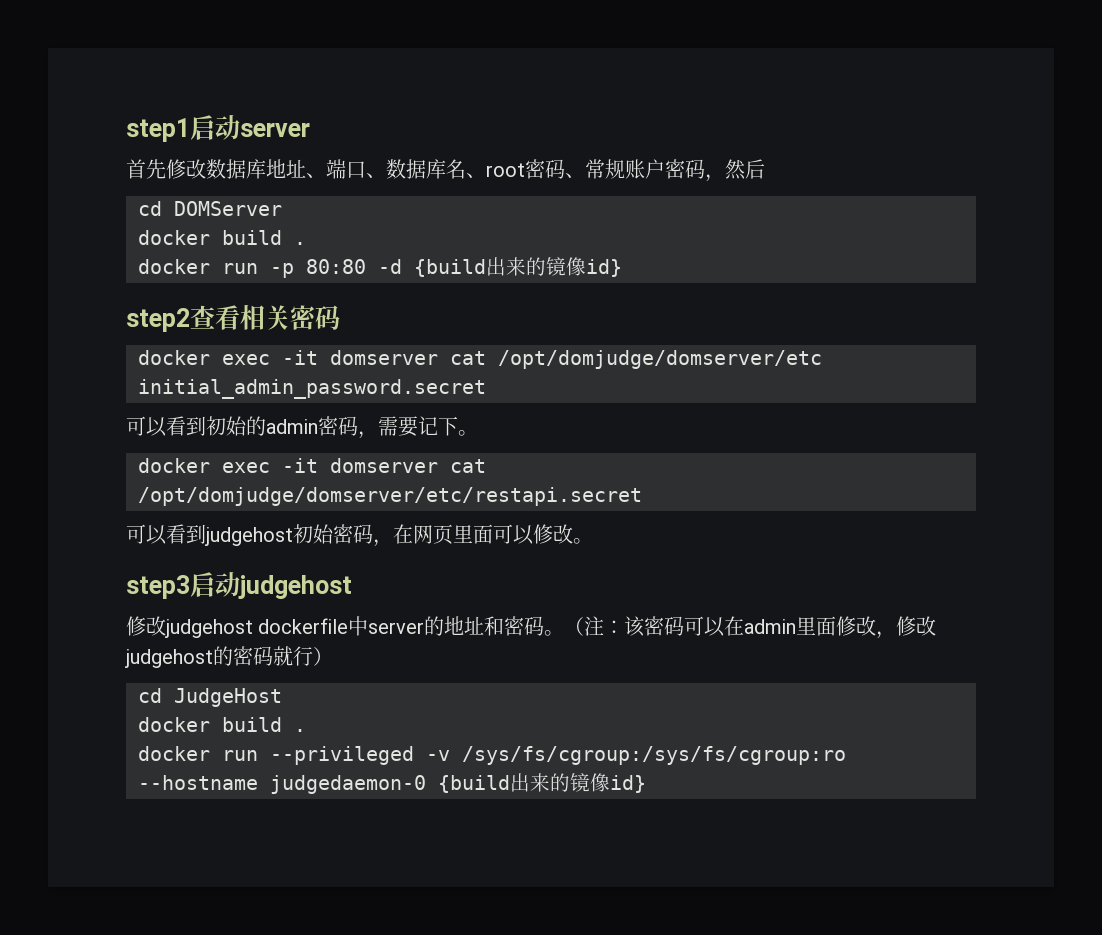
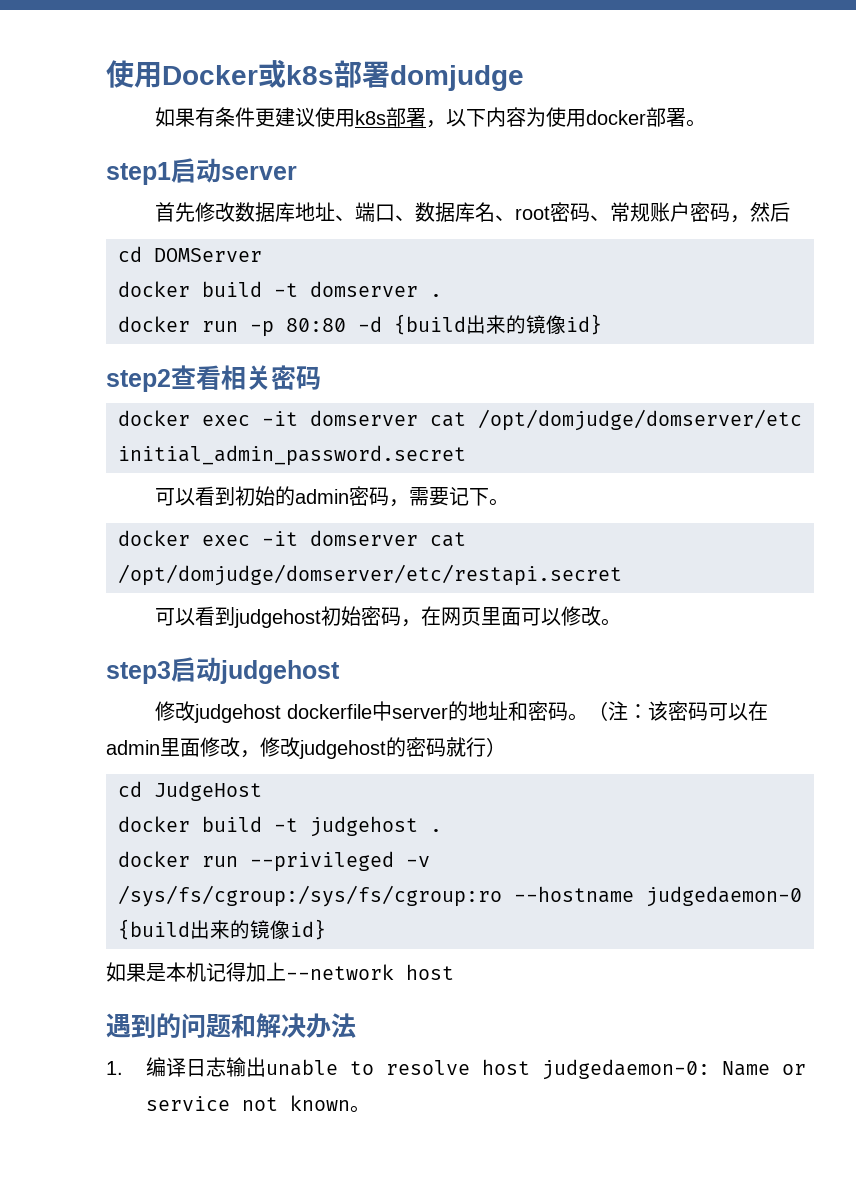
+ 使用Docker或k8s部署domjudge
+ 如果有条件更建议使用k8s部署，以下内容为使用docker部署。
  cd DOMServer
- docker build .
+ docker build -t domserver .
  cd JudgeHost
- docker build .
+ docker build -t judgehost .
+ 如果是本机记得加上--network host
+ 遇到的问题和解决办法
+ 1.编译日志输出unable to resolve host judgedaemon-0: Name or service not known。

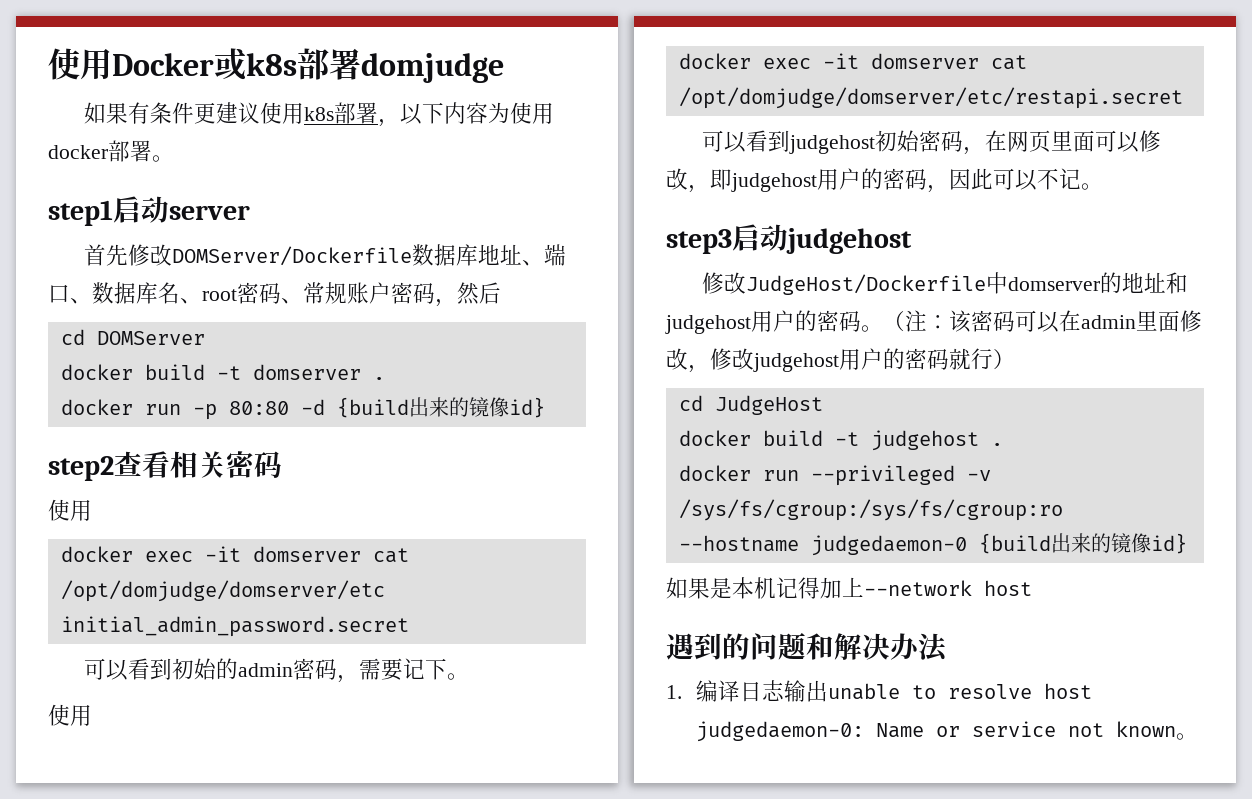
- 首先修改数据库地址、端口、数据库名、root密码、常规账户密码，然后
+ 首先修改DOMServer/Dockerfile数据库地址、端口、数据库名、root密码、常规账户密码，然后
  step2查看相关密码
+ 使用
  可以看到初始的admin密码，需要记下。
+ 使用
- 可以看到judgehost初始密码，在网页里面可以修改。
+ 可以看到judgehost初始密码，在网页里面可以修改，即judgehost用户的密码，因此可以不记。
- 修改judgehost dockerfile中server的地址和密码。
+ 修改JudgeHost/Dockerfile中domserver的地址和judgehost用户的密码。
- （注：该密码可以在admin里面修改，修改judgehost的密码就行）
+ （注：该密码可以在admin里面修改，修改judgehost用户的密码就行）

